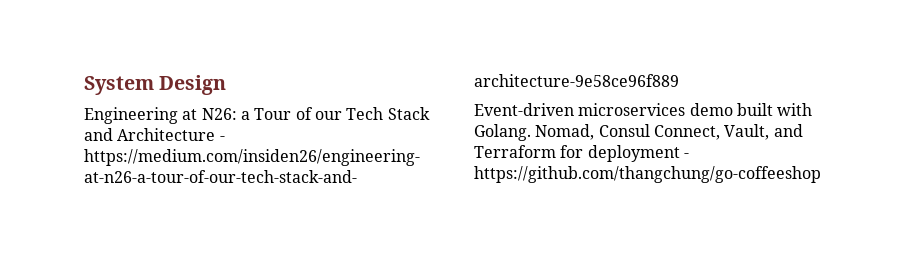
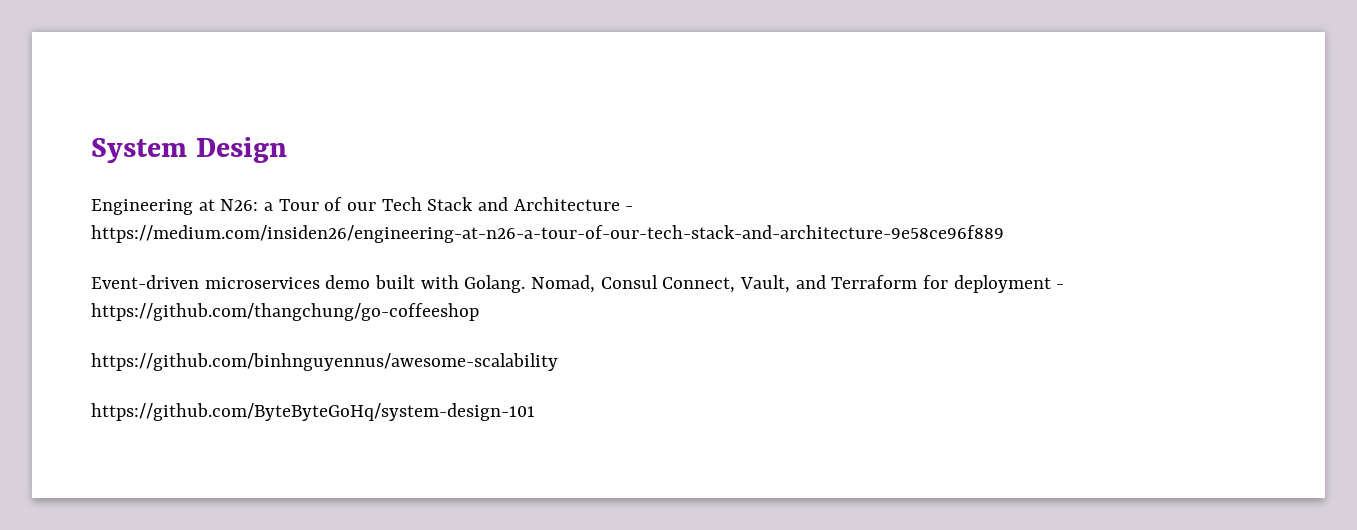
+ https://github.com/binhnguyennus/awesome-scalability
+ https://github.com/ByteByteGoHq/system-design-101

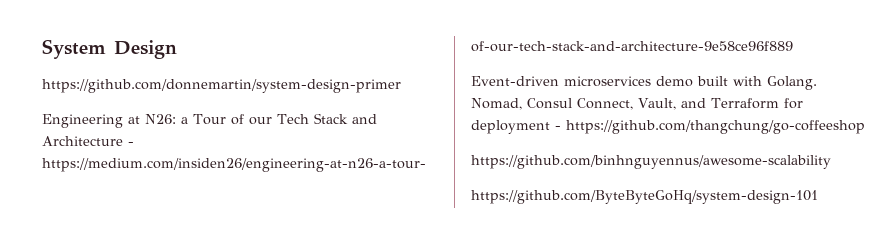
+ https://github.com/donnemartin/system-design-primer

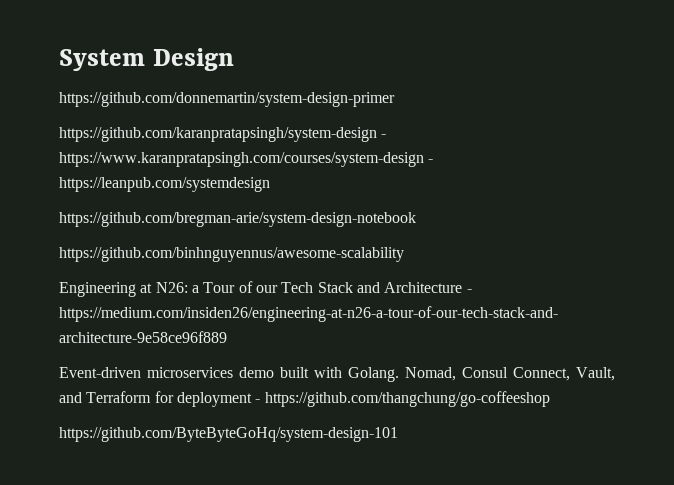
+ https://github.com/karanpratapsingh/system-design - https://www.karanpratapsingh.com/courses/system-design - https://leanpub.com/systemdesign
+ https://github.com/bregman-arie/system-design-notebook
+ https://github.com/binhnguyennus/awesome-scalability
- https://github.com/binhnguyennus/awesome-scalability

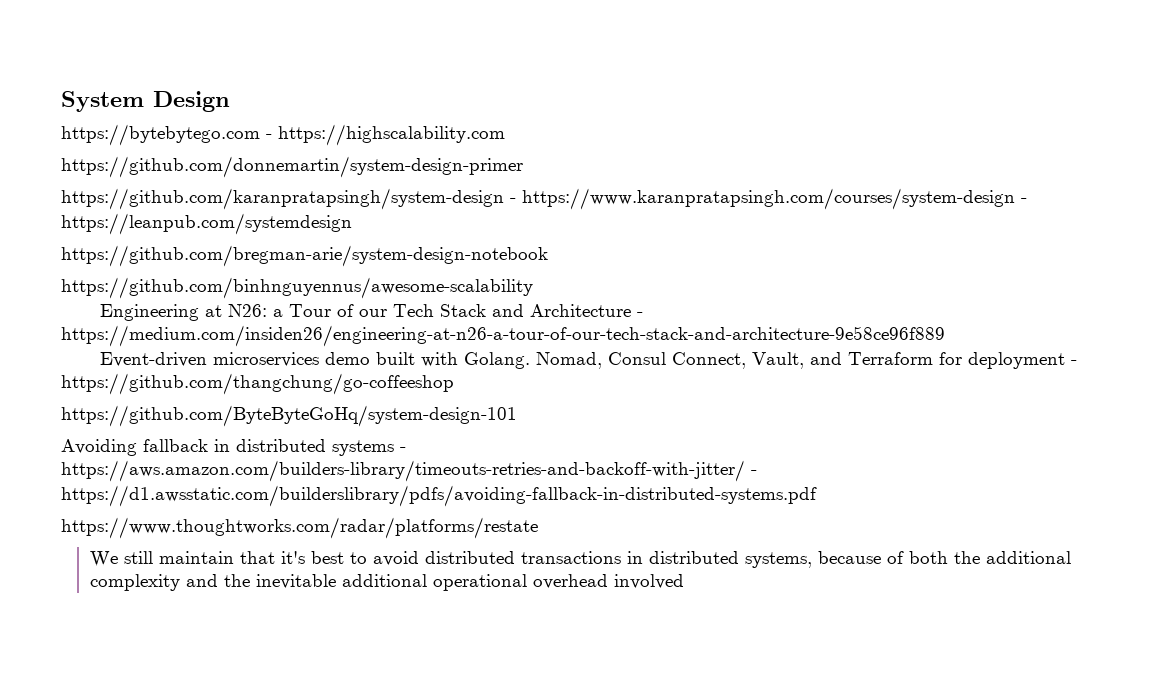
+ https://bytebytego.com - https://highscalability.com
+ Avoiding fallback in distributed systems - https://aws.amazon.com/builders-library/timeouts-retries-and-backoff-with-jitter/ - https://d1.awsstatic.com/builderslibrary/pdfs/avoiding-fallback-in-distributed-systems.pdf
+ https://www.thoughtworks.com/radar/platforms/restate
+ We still maintain that it's best to avoid distributed transactions in distributed systems, because of both the additional complexity and the inevitable additional operational overhead involved

